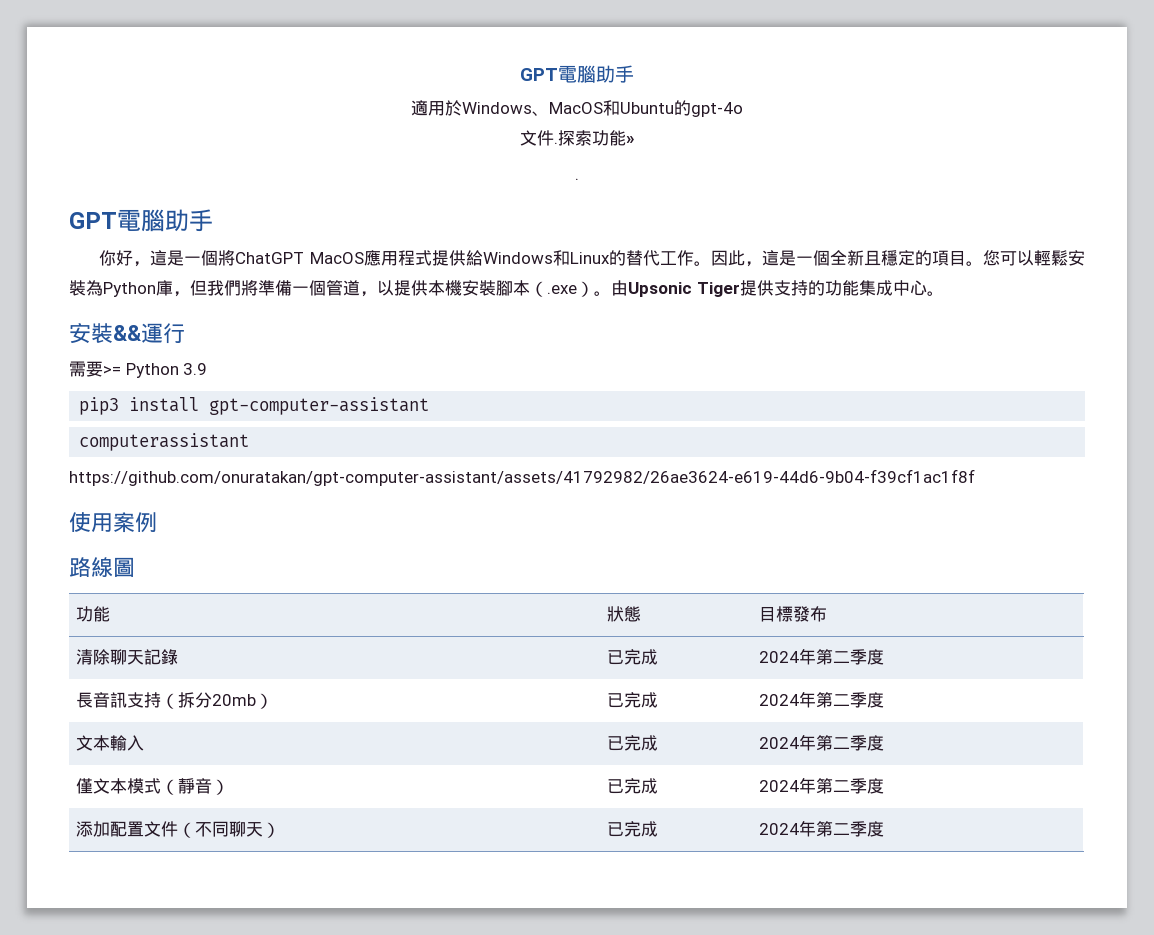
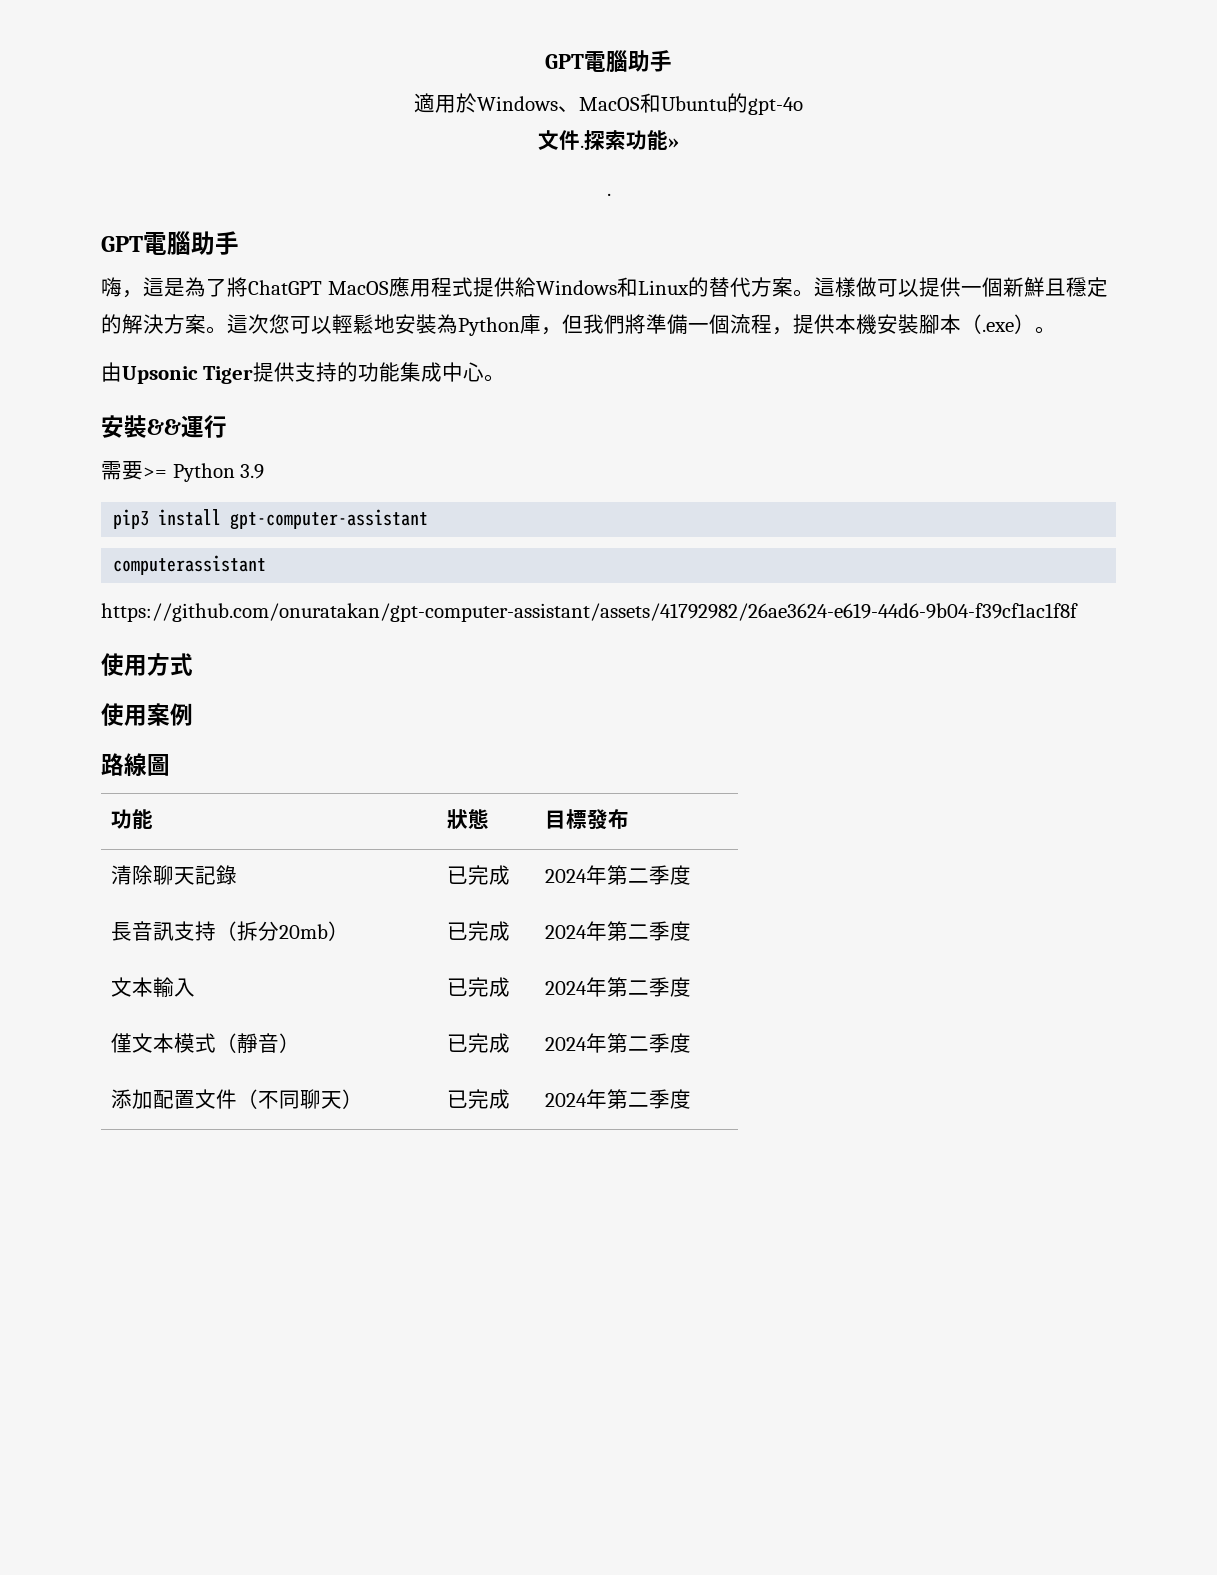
- 你好，這是一個將ChatGPT MacOS應用程式提供給Windows和Linux的替代工作。因此，這是一個全新且穩定的項目。您可以輕鬆安裝為Python庫，但我們將準備一個管道，以提供本機安裝腳本（.exe）。由Upsonic Tiger提供支持的功能集成中心。
+ 嗨，這是為了將ChatGPT MacOS應用程式提供給Windows和Linux的替代方案。這樣做可以提供一個新鮮且穩定的解決方案。這次您可以輕鬆地安裝為Python庫，但我們將準備一個流程，提供本機安裝腳本（.exe）。
+ 由Upsonic Tiger提供支持的功能集成中心。
+ 使用方式

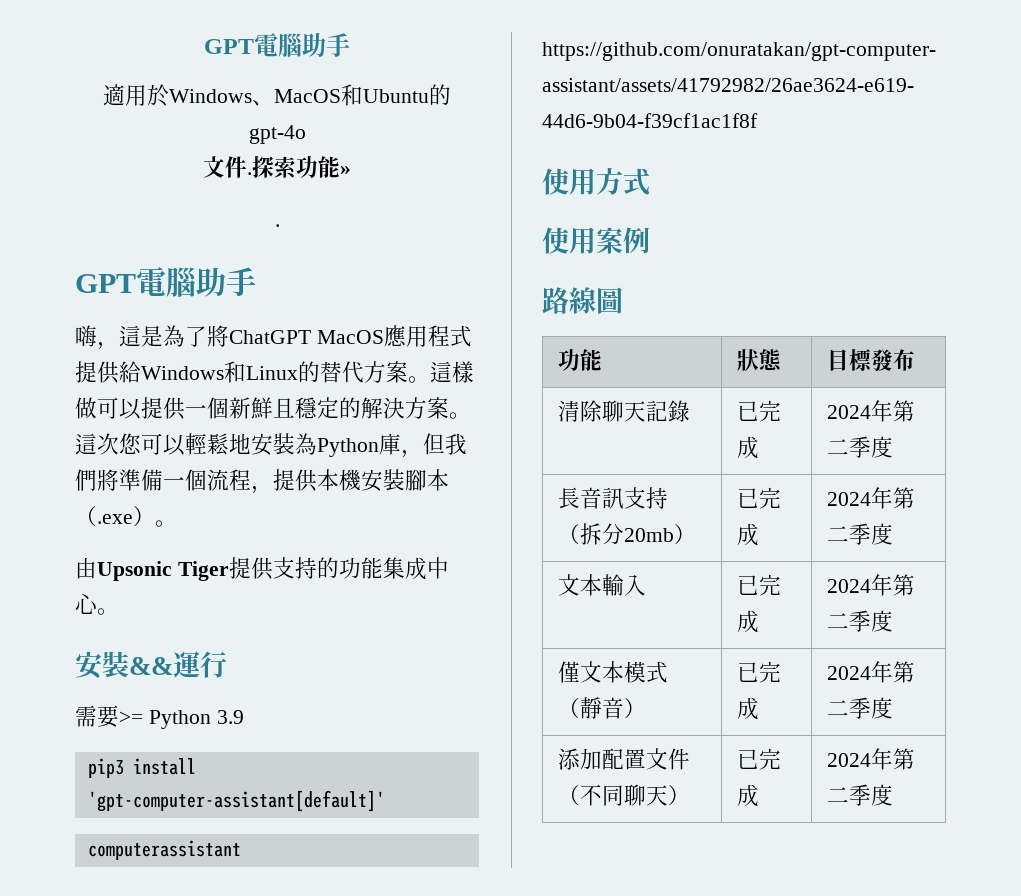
- pip3 install gpt-computer-assistant
+ pip3 install 'gpt-computer-assistant[default]'

